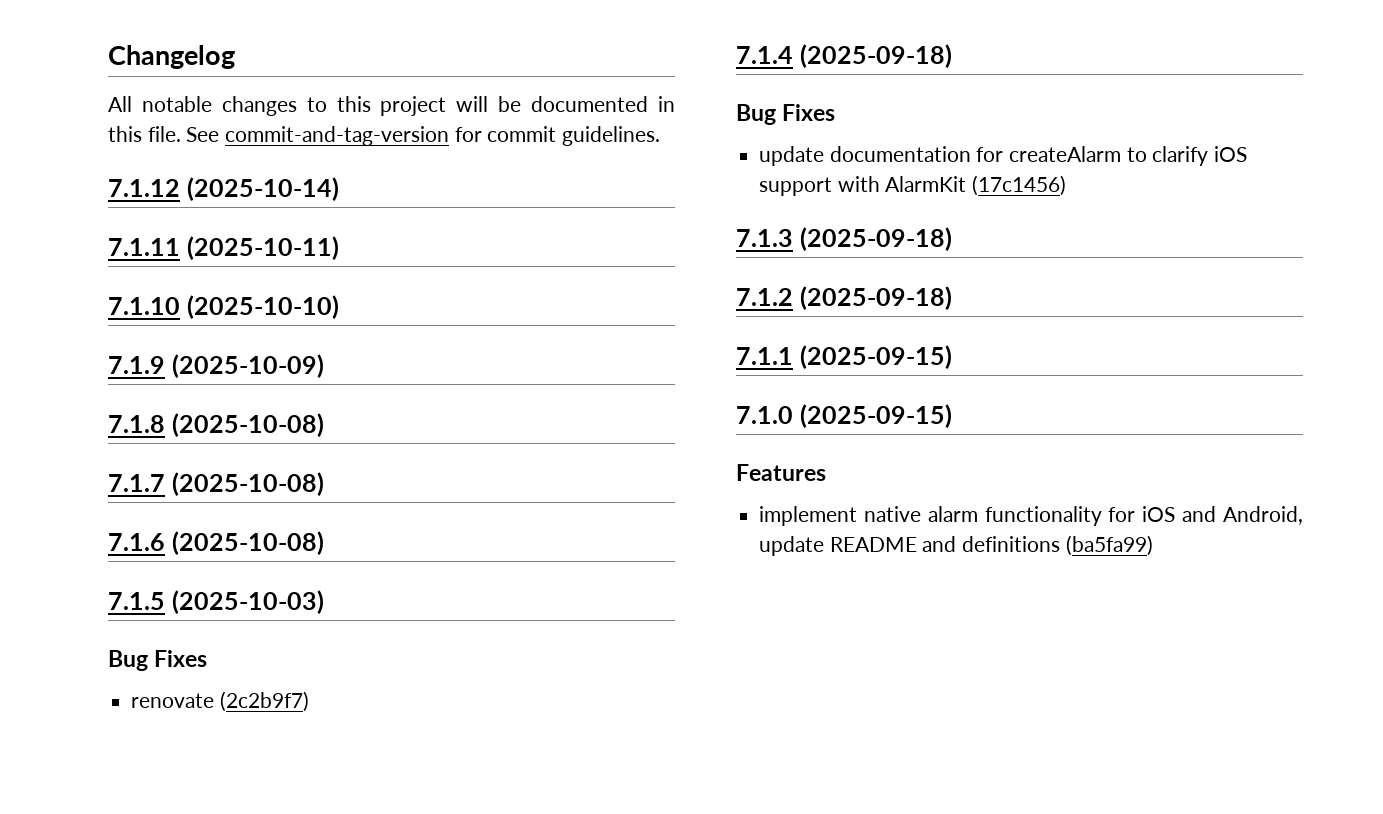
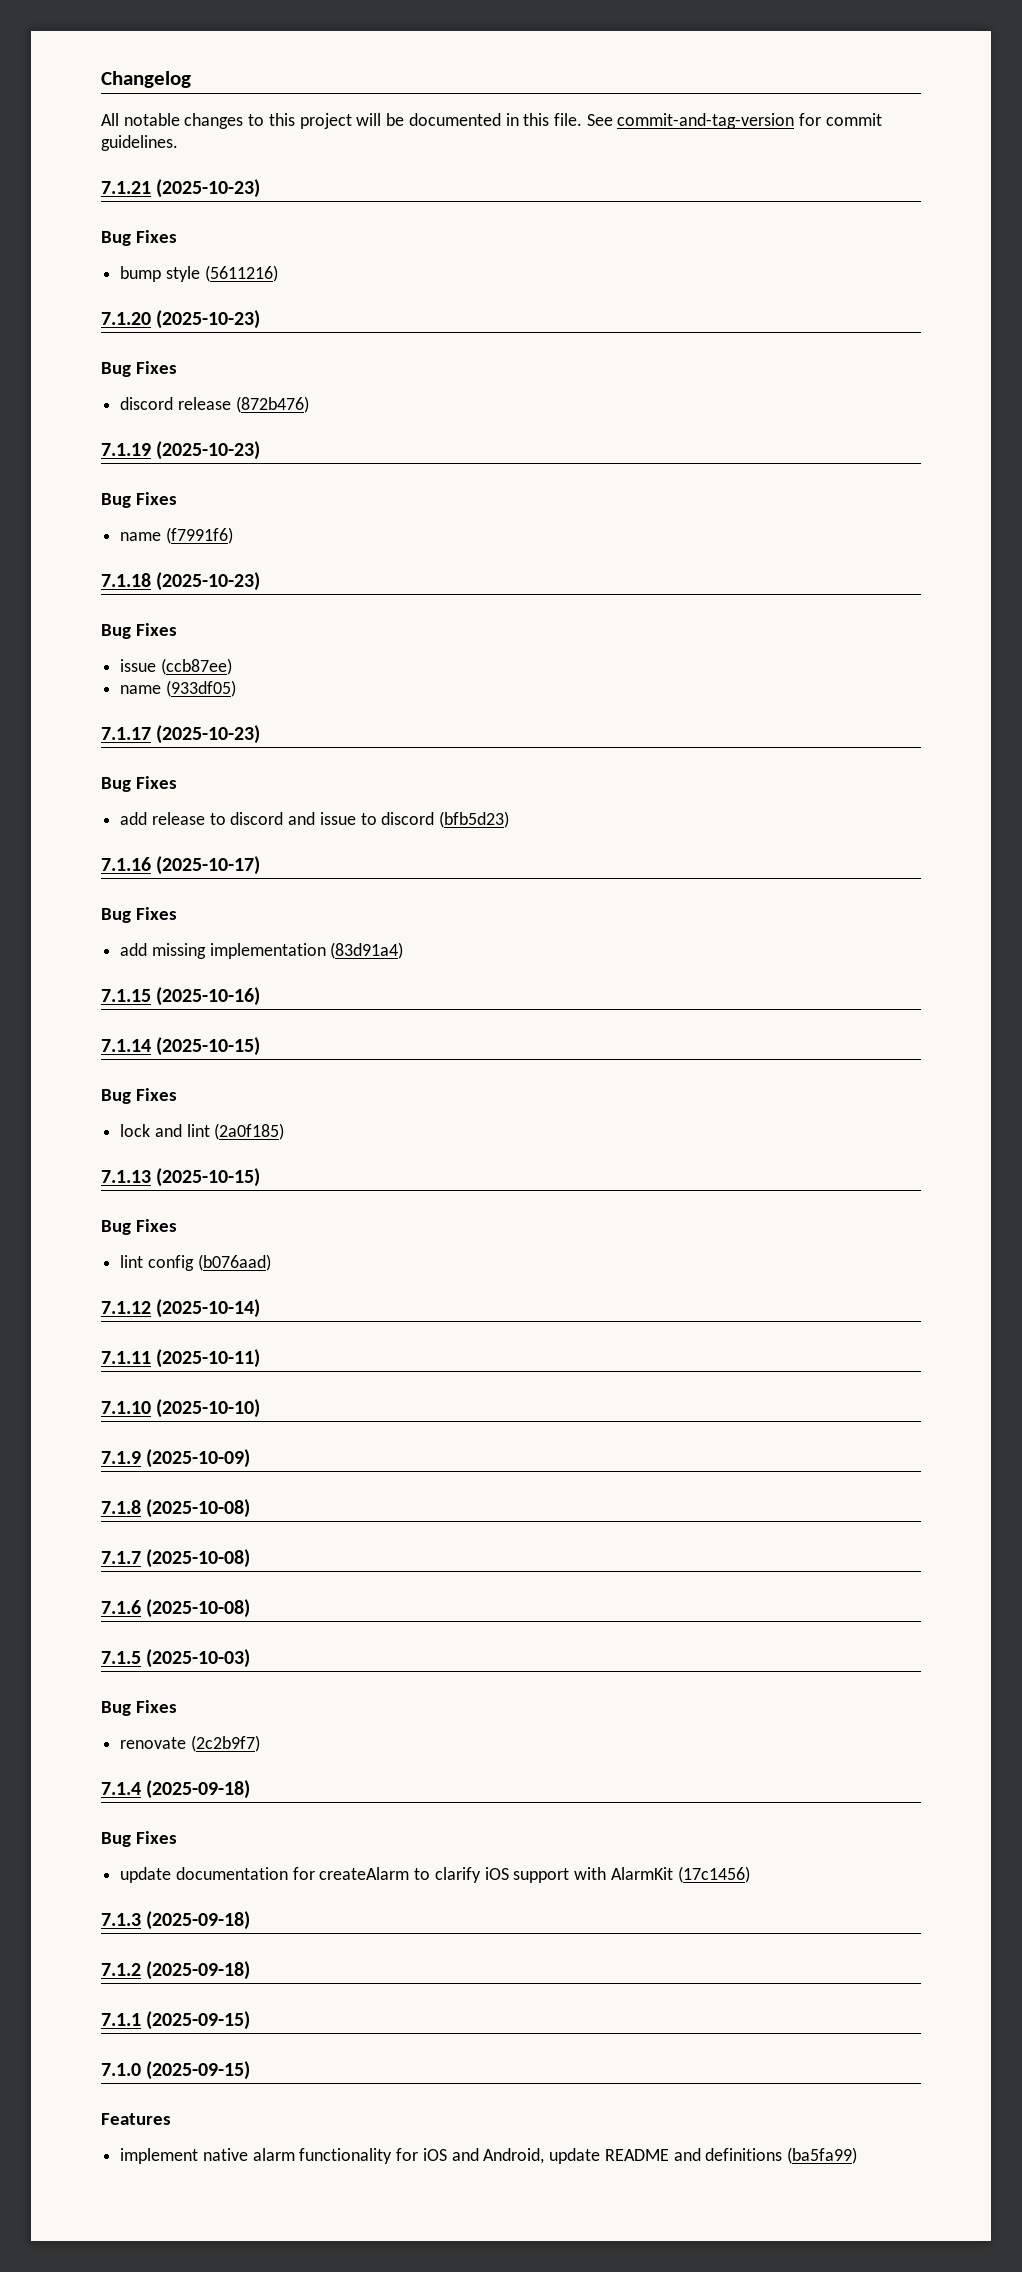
+ 7.1.21 (2025-10-23)
+ Bug Fixes
+ bump style (5611216)
+ 7.1.20 (2025-10-23)
+ Bug Fixes
+ discord release (872b476)
+ 7.1.19 (2025-10-23)
+ Bug Fixes
+ name (f7991f6)
+ 7.1.18 (2025-10-23)
+ Bug Fixes
+ issue (ccb87ee)
+ name (933df05)
+ 7.1.17 (2025-10-23)
+ Bug Fixes
+ add release to discord and issue to discord (bfb5d23)
+ 7.1.16 (2025-10-17)
+ Bug Fixes
+ add missing implementation (83d91a4)
+ 7.1.15 (2025-10-16)
+ 7.1.14 (2025-10-15)
+ Bug Fixes
+ lock and lint (2a0f185)
+ 7.1.13 (2025-10-15)
+ Bug Fixes
+ lint config (b076aad)

